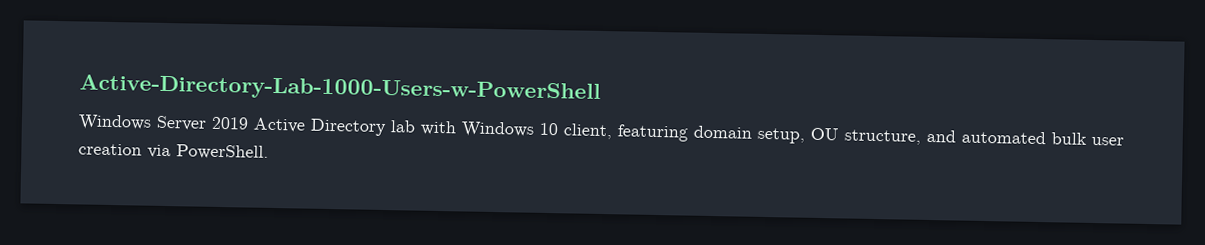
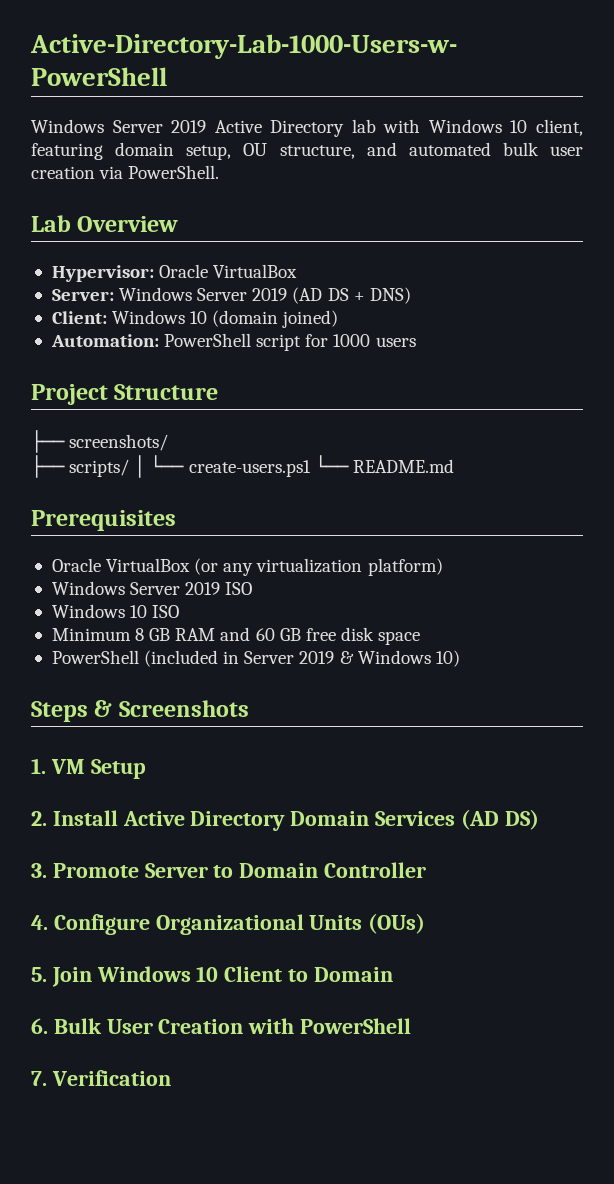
+ Lab Overview
+ Hypervisor: Oracle VirtualBox
+ Server: Windows Server 2019 (AD DS + DNS)
+ Client: Windows 10 (domain joined)
+ Automation: PowerShell script for 1000 users
+ Project Structure
+ ├── screenshots/
+ ├── scripts/ │ └── create-users.ps1 └── README.md
+ Prerequisites
+ Oracle VirtualBox (or any virtualization platform)
+ Windows Server 2019 ISO
+ Windows 10 ISO
+ Minimum 8 GB RAM and 60 GB free disk space
+ PowerShell (included in Server 2019 & Windows 10)
+ Steps & Screenshots
+ 1. VM Setup
+ 2. Install Active Directory Domain Services (AD DS)
+ 3. Promote Server to Domain Controller
+ 4. Configure Organizational Units (OUs)
+ 5. Join Windows 10 Client to Domain
+ 6. Bulk User Creation with PowerShell
+ 7. Verification

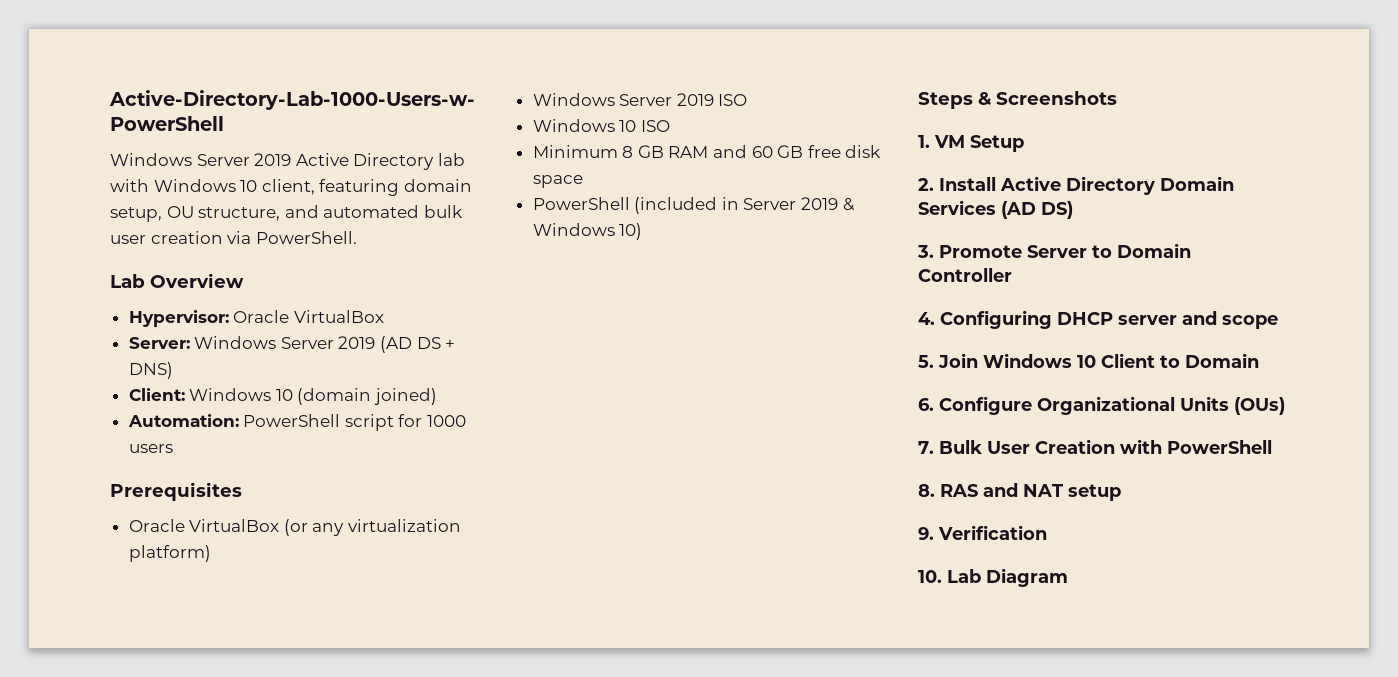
- Project Structure
- ├── screenshots/
- ├── scripts/ │ └── create-users.ps1 └── README.md
- 4. Configure Organizational Units (OUs)
+ 4. Configuring DHCP server and scope
- 6. Bulk User Creation with PowerShell
+ 6. Configure Organizational Units (OUs)
+ 7. Bulk User Creation with PowerShell
- 7. Verification
+ 8. RAS and NAT setup
+ 9. Verification
+ 10. Lab Diagram

